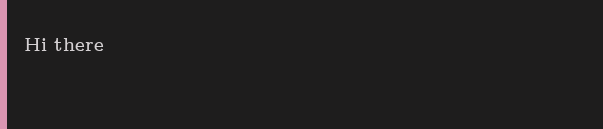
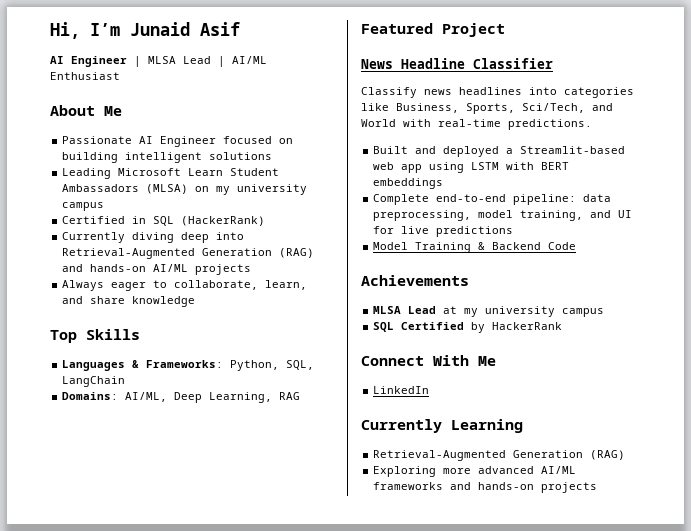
- Hi there
+ Hi, I’m Junaid Asif
+ AI Engineer | MLSA Lead | AI/ML Enthusiast
+ About Me
+ Passionate AI Engineer focused on building intelligent solutions
+ Leading Microsoft Learn Student Ambassadors (MLSA) on my university campus
+ Certified in SQL (HackerRank)
+ Currently diving deep into Retrieval-Augmented Generation (RAG) and hands-on AI/ML projects
+ Always eager to collaborate, learn, and share knowledge
+ Top Skills
+ Languages & Frameworks: Python, SQL, LangChain
+ Domains: AI/ML, Deep Learning, RAG
+ Featured Project
+ News Headline Classifier
+ Classify news headlines into categories like Business, Sports, Sci/Tech, and World with real-time predictions.
+ Built and deployed a Streamlit-based web app using LSTM with BERT embeddings
+ Complete end-to-end pipeline: data preprocessing, model training, and UI for live predictions
+ Model Training & Backend Code
+ Achievements
+ MLSA Lead at my university campus
+ SQL Certified by HackerRank
+ Connect With Me
+ LinkedIn
+ Currently Learning
+ Retrieval-Augmented Generation (RAG)
+ Exploring more advanced AI/ML frameworks and hands-on projects

